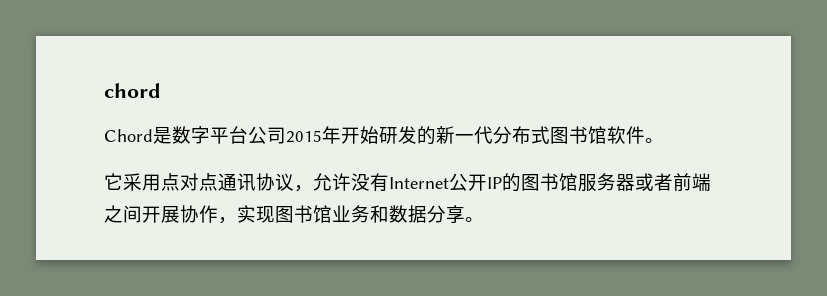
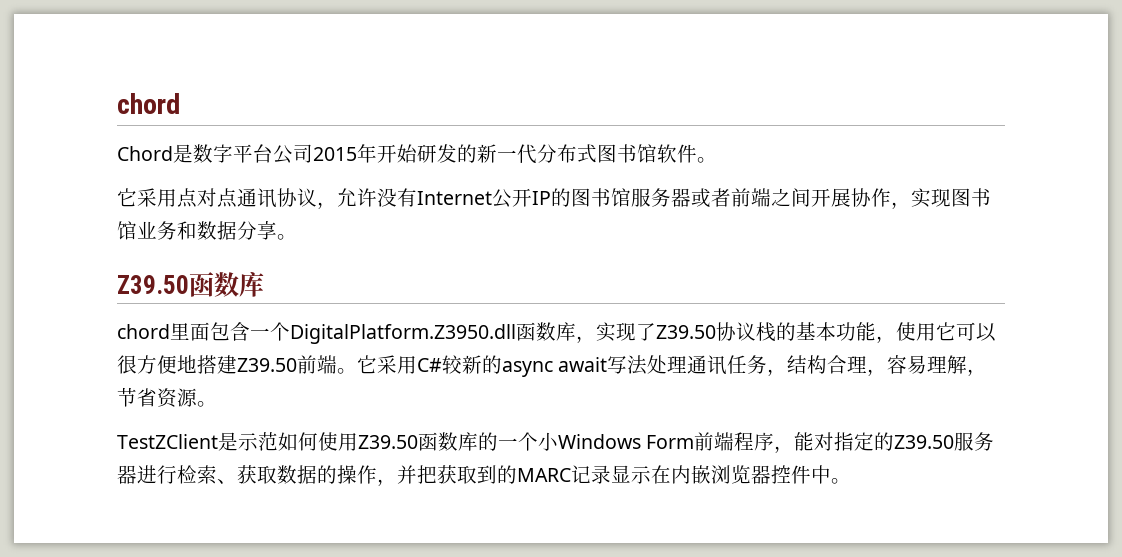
  它采用点对点通讯协议，允许没有Internet公开IP的图书馆服务器或者前端之间开展协作，实现图书馆业务和数据分享。
+ Z39.50函数库
+ chord里面包含一个DigitalPlatform.Z3950.dll函数库，实现了Z39.50协议栈的基本功能，使用它可以很方便地搭建Z39.50前端。它采用C#较新的async await写法处理通讯任务，结构合理，容易理解，节省资源。
+ TestZClient是示范如何使用Z39.50函数库的一个小Windows Form前端程序，能对指定的Z39.50服务器进行检索、获取数据的操作，并把获取到的MARC记录显示在内嵌浏览器控件中。

